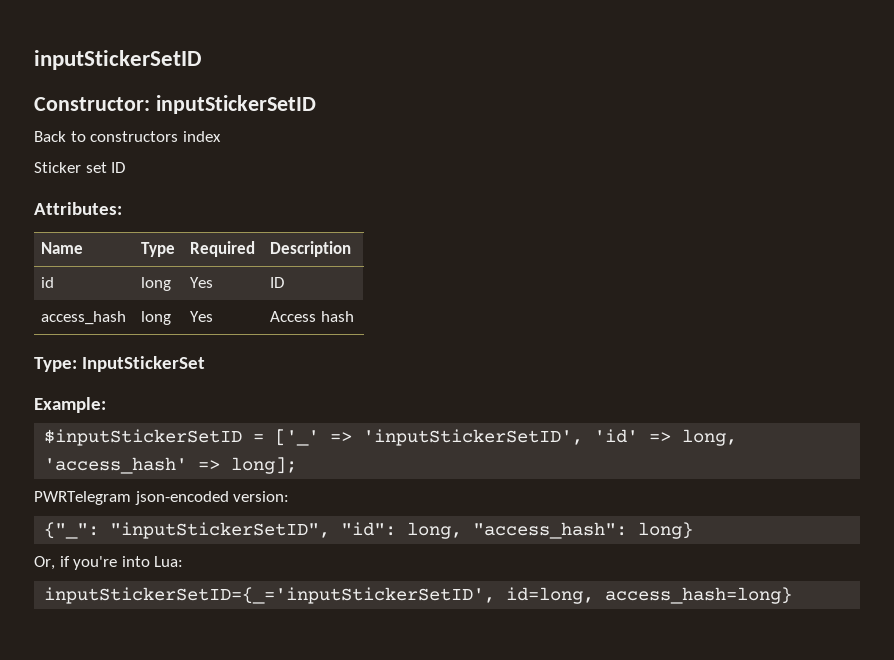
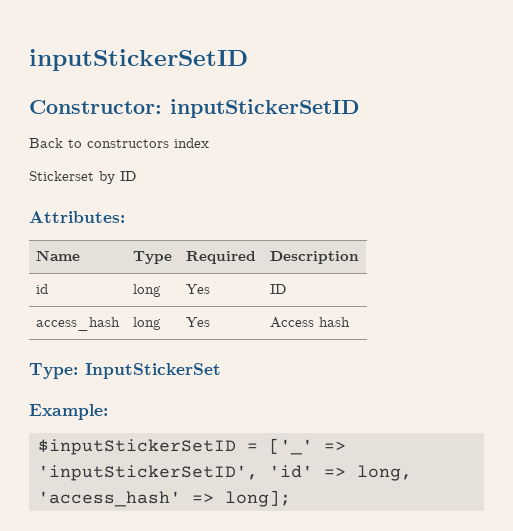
- Sticker set ID
+ Stickerset by ID
- PWRTelegram json-encoded version:
- {"_": "inputStickerSetID", "id": long, "access_hash": long}
- Or, if you're into Lua:
- inputStickerSetID={_='inputStickerSetID', id=long, access_hash=long}

